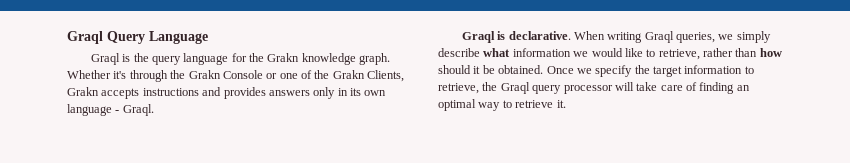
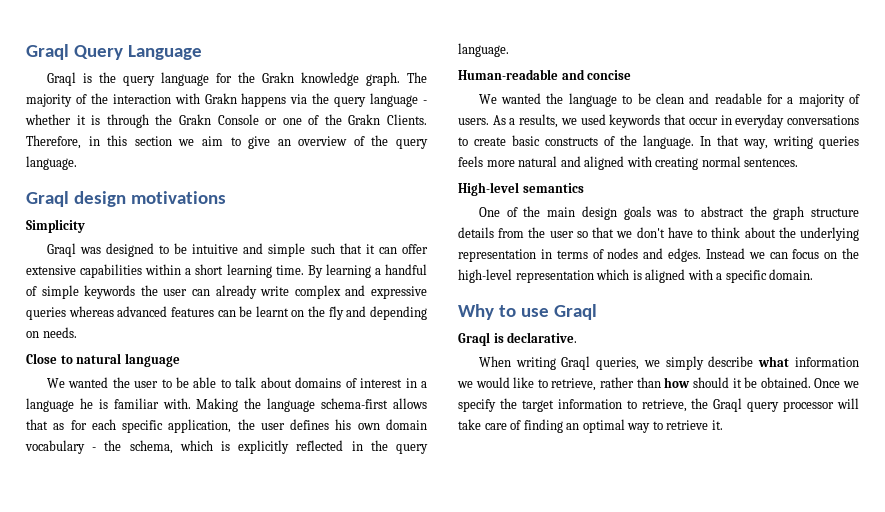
- Whether it's through the Grakn Console or one of the Grakn Clients, Grakn accepts instructions and provides answers only in its own language - Graql.
+ The majority of the interaction with Grakn happens via the query language - whether it is through the Grakn Console or one of the Grakn Clients. Therefore, in this section we aim to give an overview of the query language.
+ Graql design motivations
+ Simplicity
+ Graql was designed to be intuitive and simple such that it can offer extensive capabilities within a short learning time. By learning a handful of simple keywords the user can already write complex and expressive queries whereas advanced features can be learnt on the fly and depending on needs.
+ Close to natural language
+ We wanted the user to be able to talk about domains of interest in a language he is familiar with. Making the language schema-first allows that as for each specific application, the user defines his own domain vocabulary - the schema, which is explicitly reflected in the query language.
+ Human-readable and concise
+ We wanted the language to be clean and readable for a majority of users. As a results, we used keywords that occur in everyday conversations to create basic constructs of the language. In that way, writing queries feels more natural and aligned with creating normal sentences.
+ High-level semantics
+ One of the main design goals was to abstract the graph structure details from the user so that we don't have to think about the underlying representation in terms of nodes and edges. Instead we can focus on the high-level representation which is aligned with a specific domain.
+ Why to use Graql
- Graql is declarative. When writing Graql queries, we simply describe what information we would like to retrieve, rather than how should it be obtained.
+ Graql is declarative.
+ When writing Graql queries, we simply describe what information we would like to retrieve, rather than how should it be obtained.

